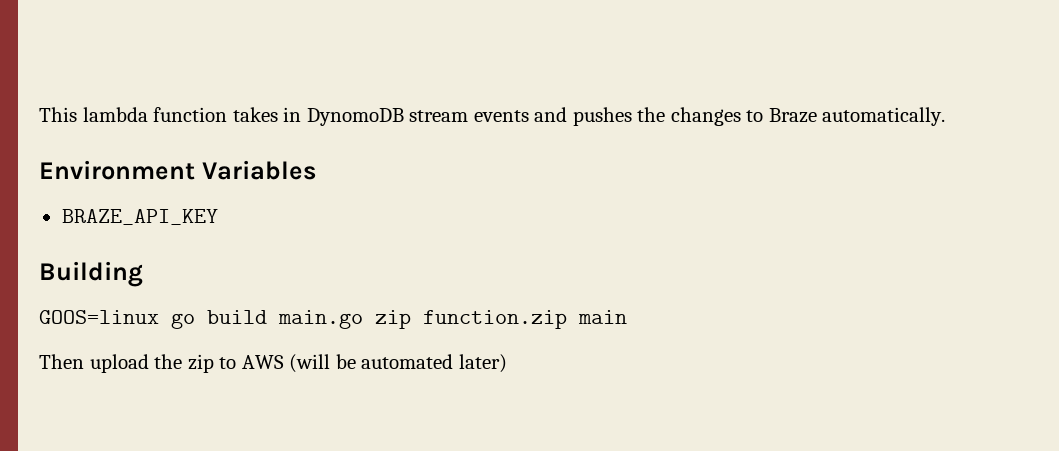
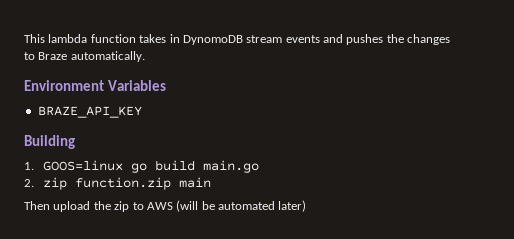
- GOOS=linux go build main.go zip function.zip main
+ 1. GOOS=linux go build main.go
+ 2. zip function.zip main

